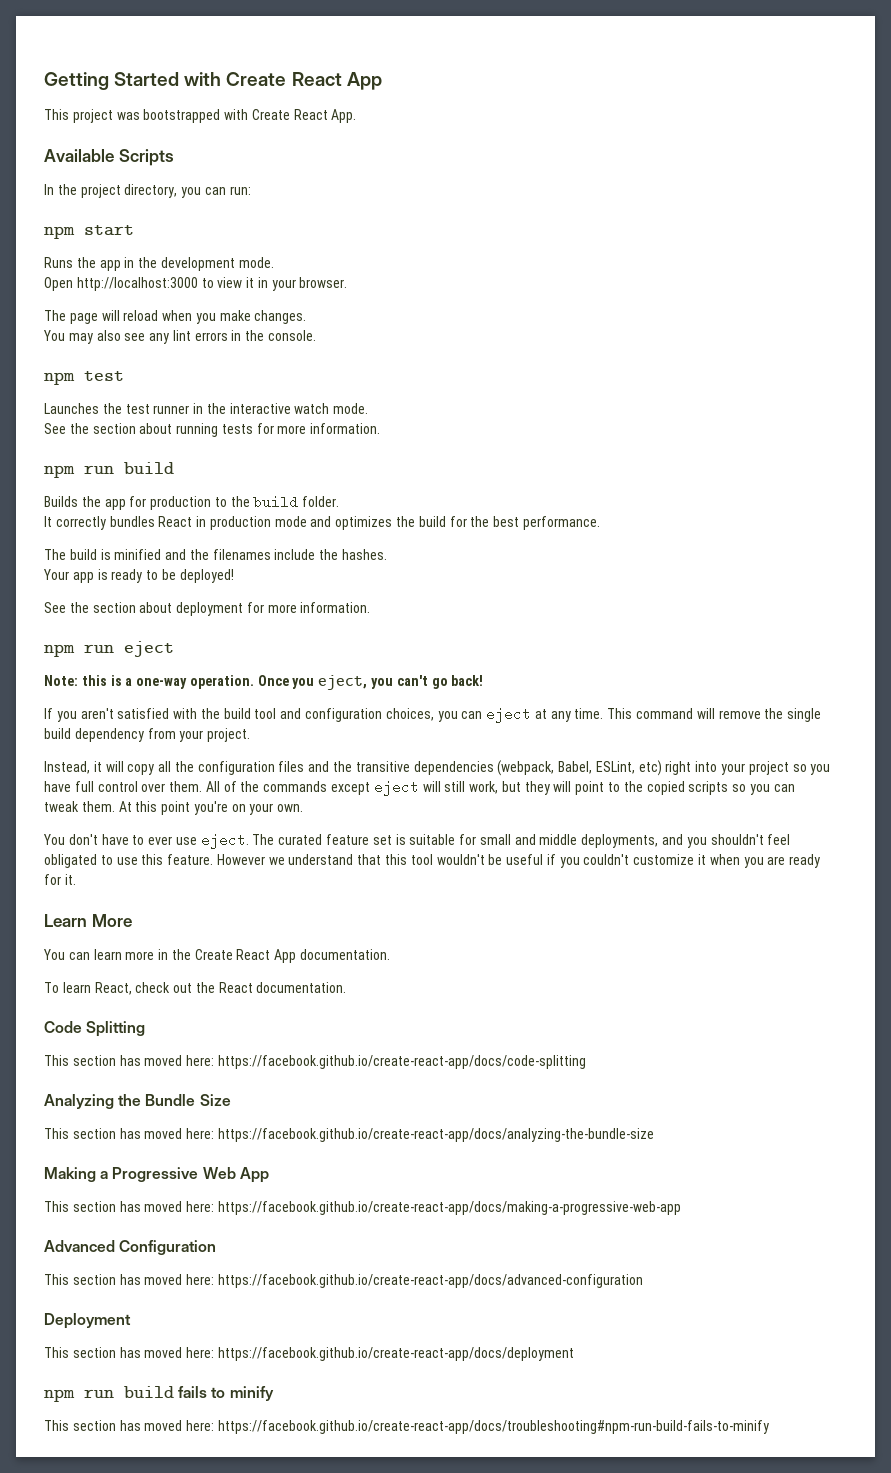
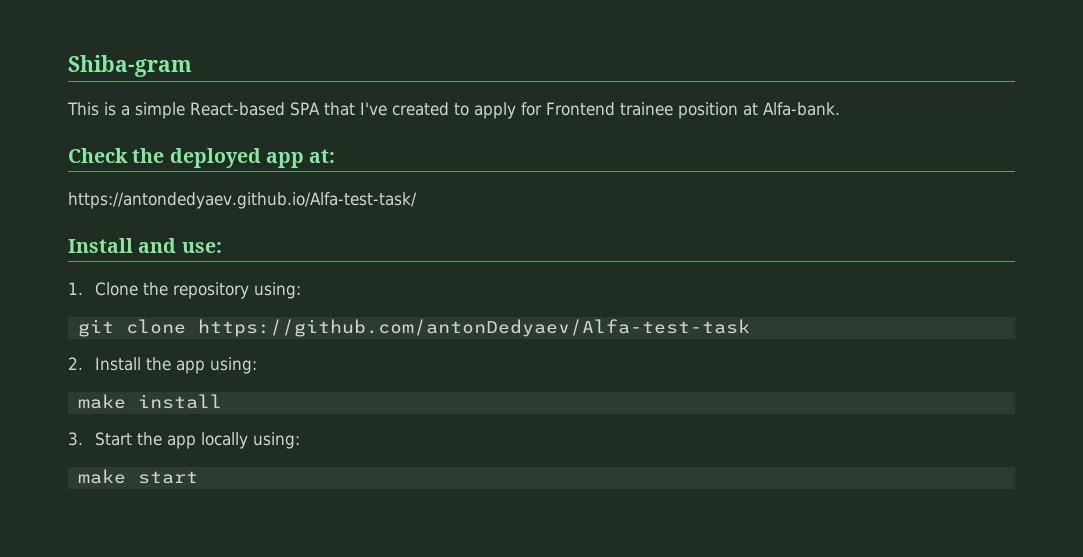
- Getting Started with Create React App
- This project was bootstrapped with Create React App.
- Available Scripts
- In the project directory, you can run:
- npm start
- Runs the app in the development mode.
- Open http://localhost:3000 to view it in your browser.
- The page will reload when you make changes.
- You may also see any lint errors in the console.
- npm test
- Launches the test runner in the interactive watch mode.
- See the section about running tests for more information.
- npm run build
- Builds the app for production to the build folder.
- It correctly bundles React in production mode and optimizes the build for the best performance.
- The build is minified and the filenames include the hashes.
- Your app is ready to be deployed!
- See the section about deployment for more information.
- npm run eject
- Note: this is a one-way operation. Once you eject, you can't go back!
- If you aren't satisfied with the build tool and configuration choices, you can eject at any time. This command will remove the single build dependency from your project.
- Instead, it will copy all the configuration files and the transitive dependencies (webpack, Babel, ESLint, etc) right into your project so you have full control over them. All of the commands except eject will still work, but they will point to the copied scripts so you can tweak them. At this point you're on your own.
- You don't have to ever use eject. The curated feature set is suitable for small and middle deployments, and you shouldn't feel obligated to use this feature. However we understand that this tool wouldn't be useful if you couldn't customize it when you are ready for it.
- Learn More
- You can learn more in the Create React App documentation.
- To learn React, check out the React documentation.
- Code Splitting
- This section has moved here: https://facebook.github.io/create-react-app/docs/code-splitting
- Analyzing the Bundle Size
- This section has moved here: https://facebook.github.io/create-react-app/docs/analyzing-the-bundle-size
- Making a Progressive Web App
- This section has moved here: https://facebook.github.io/create-react-app/docs/making-a-progressive-web-app
- Advanced Configuration
- This section has moved here: https://facebook.github.io/create-react-app/docs/advanced-configuration
- Deployment
- This section has moved here: https://facebook.github.io/create-react-app/docs/deployment
- npm run build fails to minify
- This section has moved here: https://facebook.github.io/create-react-app/docs/troubleshooting#npm-run-build-fails-to-minify
+ Shiba-gram
+ This is a simple React-based SPA that I've created to apply for Frontend trainee position at Alfa-bank.
+ Check the deployed app at:
+ https://antondedyaev.github.io/Alfa-test-task/
+ Install and use:
+ 1. Clone the repository using:
+ git clone https://github.com/antonDedyaev/Alfa-test-task
+ 2. Install the app using:
+ make install
+ 3. Start the app locally using:
+ make start

